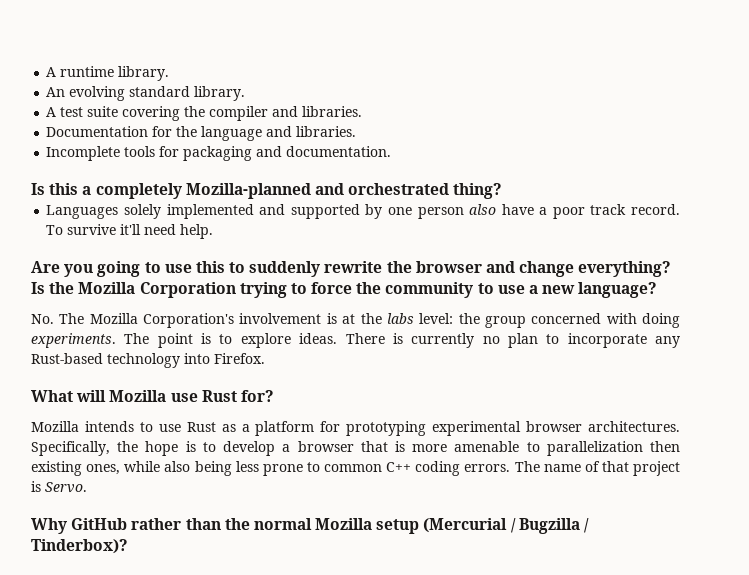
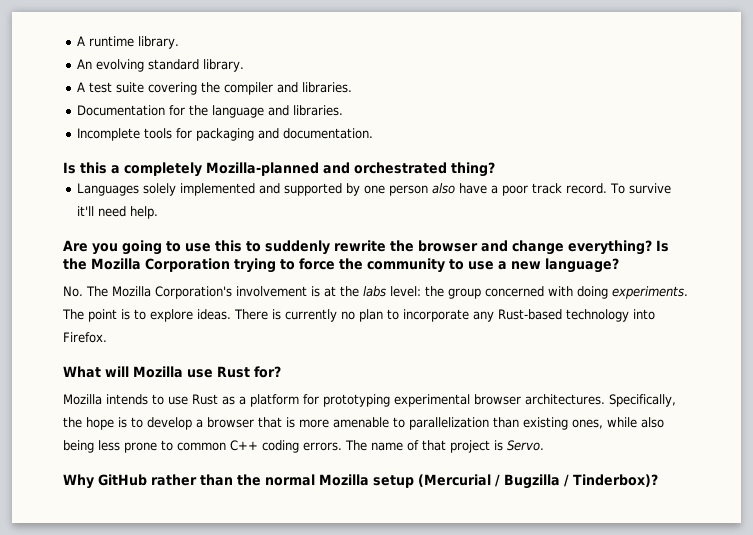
- Specifically, the hope is to develop a browser that is more amenable to parallelization then existing ones, while also being less prone to common C++ coding errors.
+ Specifically, the hope is to develop a browser that is more amenable to parallelization than existing ones, while also being less prone to common C++ coding errors.

